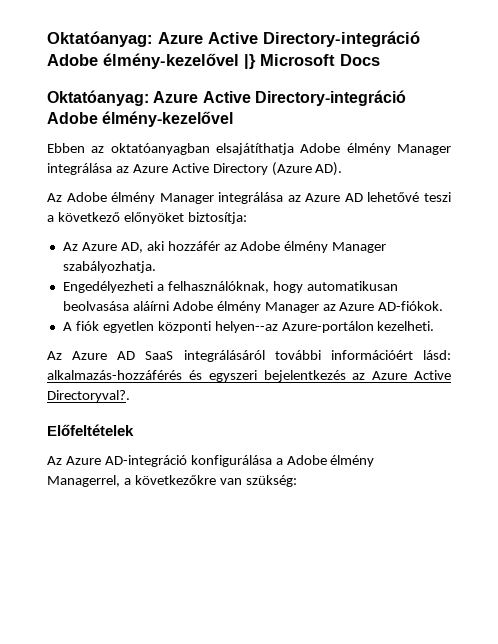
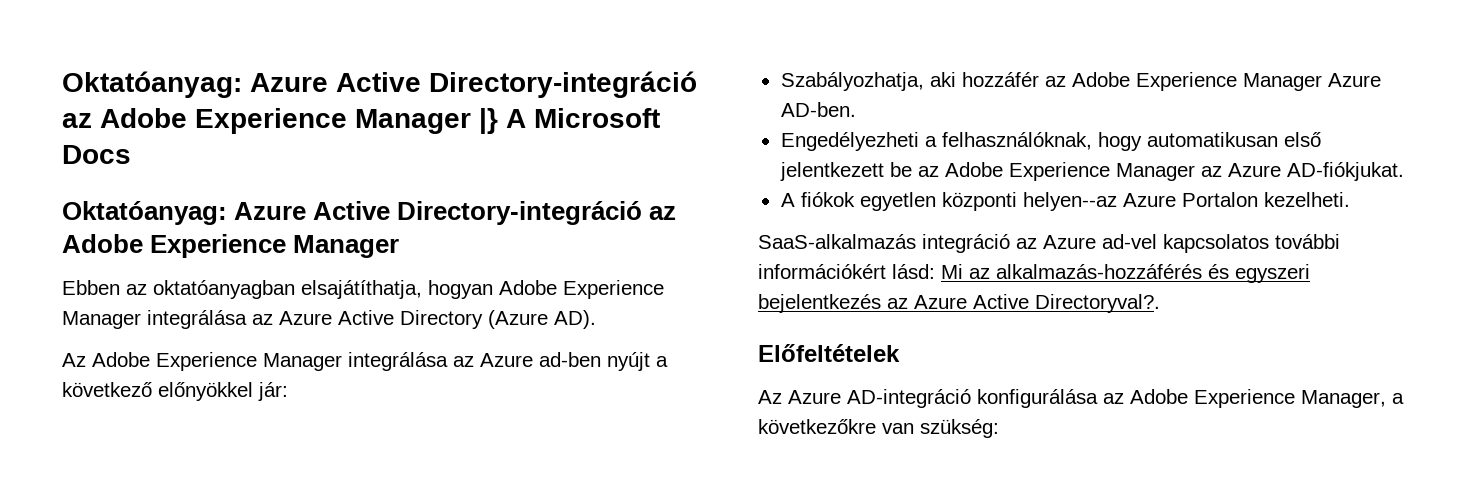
- Oktatóanyag: Azure Active Directory-integráció Adobe élmény-kezelővel |} Microsoft Docs
- Oktatóanyag: Azure Active Directory-integráció Adobe élmény-kezelővel
+ Oktatóanyag: Azure Active Directory-integráció az Adobe Experience Manager |} A Microsoft Docs
+ Oktatóanyag: Azure Active Directory-integráció az Adobe Experience Manager
- Ebben az oktatóanyagban elsajátíthatja Adobe élmény Manager integrálása az Azure Active Directory (Azure AD).
+ Ebben az oktatóanyagban elsajátíthatja, hogyan Adobe Experience Manager integrálása az Azure Active Directory (Azure AD).
- Az Adobe élmény Manager integrálása az Azure AD lehetővé teszi a következő előnyöket biztosítja:
- Az Azure AD, aki hozzáfér az Adobe élmény Manager szabályozhatja.
+ Az Adobe Experience Manager integrálása az Azure ad-ben nyújt a következő előnyökkel jár:
+ Szabályozhatja, aki hozzáfér az Adobe Experience Manager Azure AD-ben.
- Engedélyezheti a felhasználóknak, hogy automatikusan beolvasása aláírni Adobe élmény Manager az Azure AD-fiókok.
- A fiók egyetlen központi helyen--az Azure-portálon kezelheti.
+ Engedélyezheti a felhasználóknak, hogy automatikusan első jelentkezett be az Adobe Experience Manager az Azure AD-fiókjukat.
+ A fiókok egyetlen központi helyen--az Azure Portalon kezelheti.
- Az Azure AD SaaS integrálásáról további információért lásd: alkalmazás-hozzáférés és egyszeri bejelentkezés az Azure Active Directoryval?.
+ SaaS-alkalmazás integráció az Azure ad-vel kapcsolatos további információkért lásd: Mi az alkalmazás-hozzáférés és egyszeri bejelentkezés az Azure Active Directoryval?.
- Az Azure AD-integráció konfigurálása a Adobe élmény Managerrel, a következőkre van szükség:
+ Az Azure AD-integráció konfigurálása az Adobe Experience Manager, a következőkre van szükség:

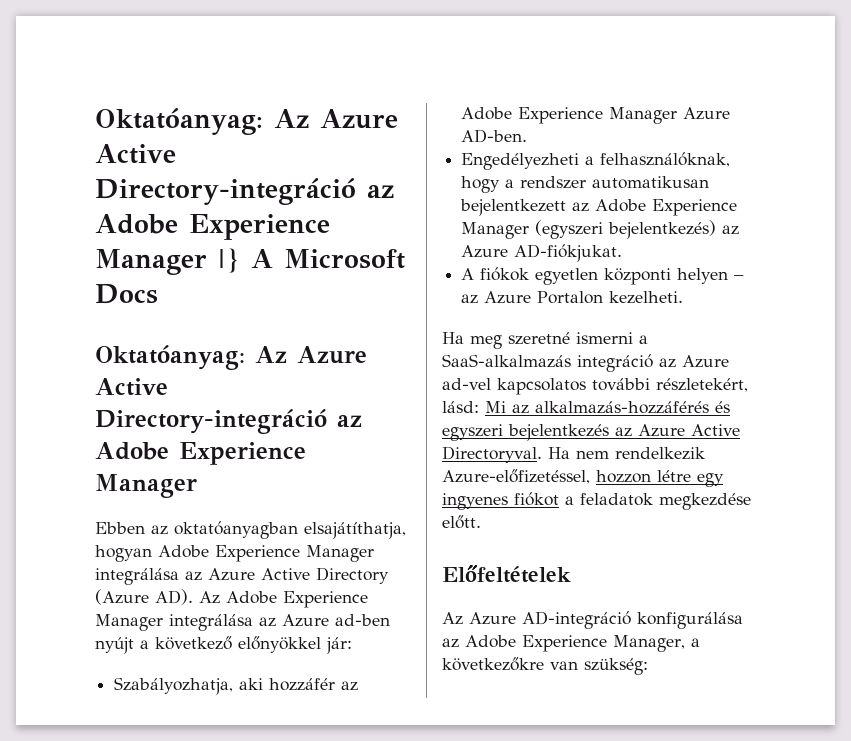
- Oktatóanyag: Azure Active Directory-integráció az Adobe Experience Manager |} A Microsoft Docs
- Oktatóanyag: Azure Active Directory-integráció az Adobe Experience Manager
+ Oktatóanyag: Az Azure Active Directory-integráció az Adobe Experience Manager |} A Microsoft Docs
+ Oktatóanyag: Az Azure Active Directory-integráció az Adobe Experience Manager
- Ebben az oktatóanyagban elsajátíthatja, hogyan Adobe Experience Manager integrálása az Azure Active Directory (Azure AD).
- Az Adobe Experience Manager integrálása az Azure ad-ben nyújt a következő előnyökkel jár:
+ Ebben az oktatóanyagban elsajátíthatja, hogyan Adobe Experience Manager integrálása az Azure Active Directory (Azure AD). Az Adobe Experience Manager integrálása az Azure ad-ben nyújt a következő előnyökkel jár:
- Engedélyezheti a felhasználóknak, hogy automatikusan első jelentkezett be az Adobe Experience Manager az Azure AD-fiókjukat.
+ Engedélyezheti a felhasználóknak, hogy a rendszer automatikusan bejelentkezett az Adobe Experience Manager (egyszeri bejelentkezés) az Azure AD-fiókjukat.
- A fiókok egyetlen központi helyen--az Azure Portalon kezelheti.
+ A fiókok egyetlen központi helyen – az Azure Portalon kezelheti.
- SaaS-alkalmazás integráció az Azure ad-vel kapcsolatos további információkért lásd: Mi az alkalmazás-hozzáférés és egyszeri bejelentkezés az Azure Active Directoryval?.
+ Ha meg szeretné ismerni a SaaS-alkalmazás integráció az Azure ad-vel kapcsolatos további részletekért, lásd: Mi az alkalmazás-hozzáférés és egyszeri bejelentkezés az Azure Active Directoryval. Ha nem rendelkezik Azure-előfizetéssel, hozzon létre egy ingyenes fiókot a feladatok megkezdése előtt.

